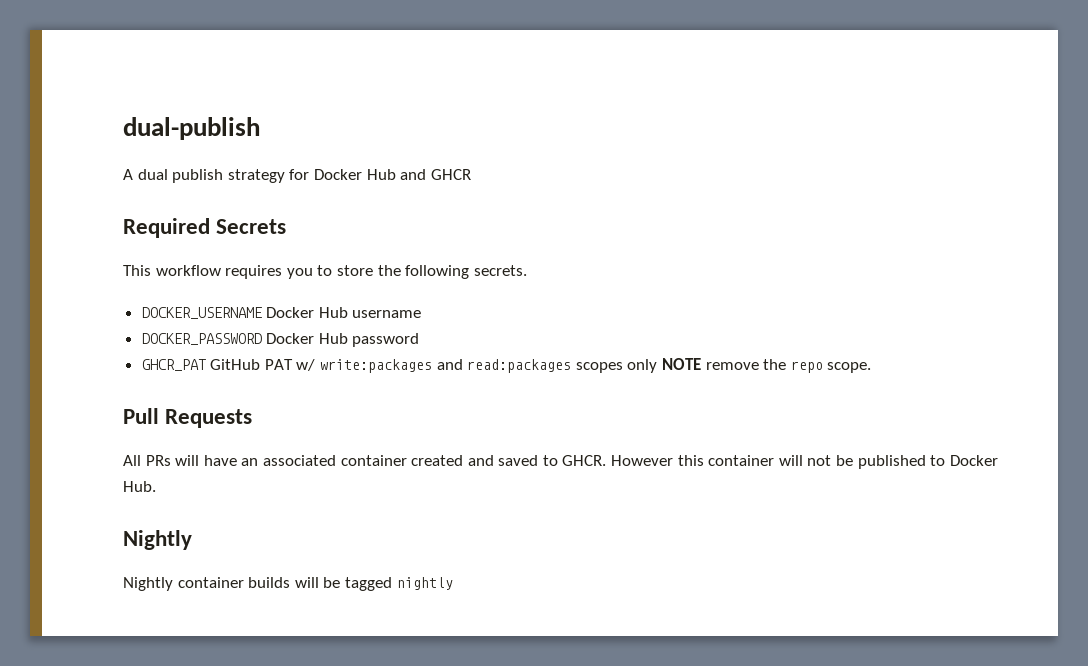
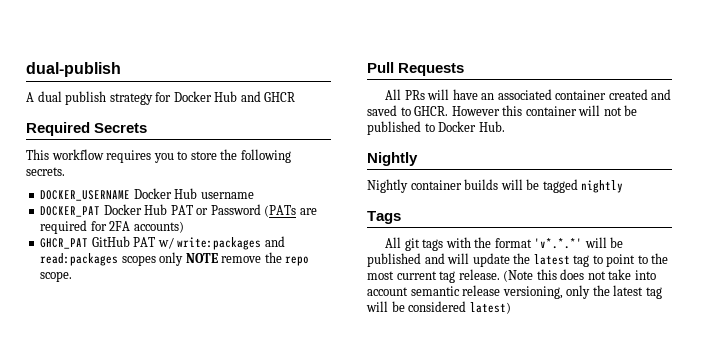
- DOCKER_PASSWORD Docker Hub password
+ DOCKER_PAT Docker Hub PAT or Password (PATs are required for 2FA accounts)
+ Tags
+ All git tags with the format 'v*.*.*' will be published and will update the latest tag to point to the most current tag release. (Note this does not take into account semantic release versioning, only the latest tag will be considered latest)

